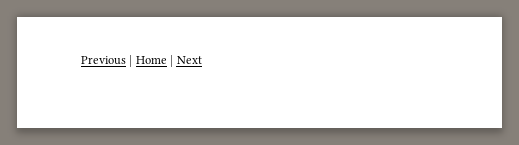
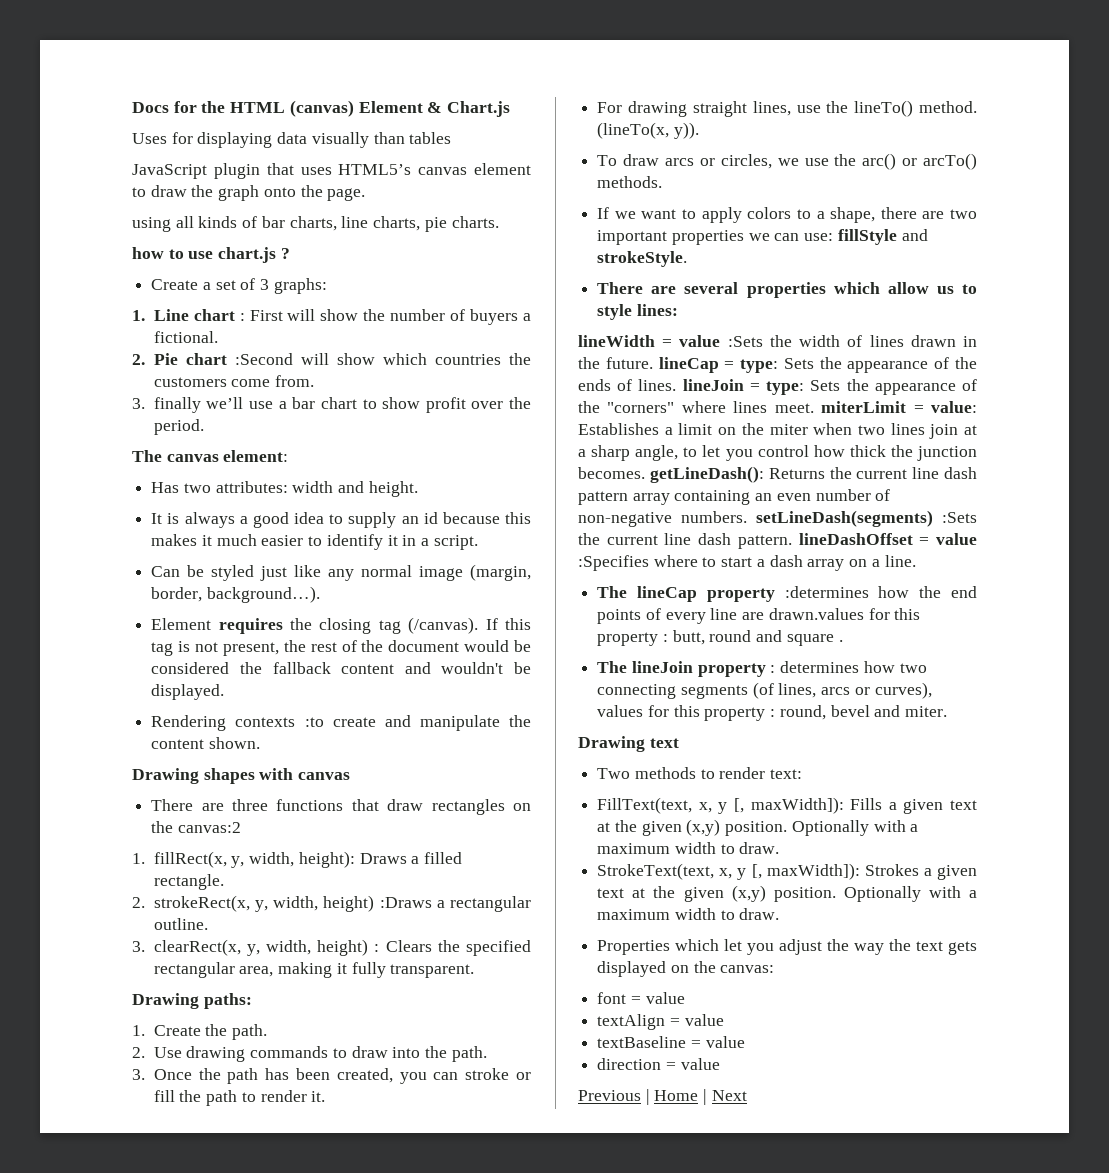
+ Docs for the HTML (canvas) Element & Chart.js
+ Uses for displaying data visually than tables
+ JavaScript plugin that uses HTML5’s canvas element to draw the graph onto the page.
+ using all kinds of bar charts, line charts, pie charts.
+ how to use chart.js ?
+ Create a set of 3 graphs:
+ 1. Line chart : First will show the number of buyers a fictional.
+ 2. Pie chart :Second will show which countries the customers come from.
+ 3. finally we’ll use a bar chart to show profit over the period.
+ The canvas element:
+ Has two attributes: width and height.
+ It is always a good idea to supply an id because this makes it much easier to identify it in a script.
+ Can be styled just like any normal image (margin, border, background…).
+ Element requires the closing tag (/canvas). If this tag is not present, the rest of the document would be considered the fallback content and wouldn't be displayed.
+ Rendering contexts :to create and manipulate the content shown.
+ Drawing shapes with canvas
+ There are three functions that draw rectangles on the canvas:2
+ 1. fillRect(x, y, width, height): Draws a filled rectangle.
+ 2. strokeRect(x, y, width, height) :Draws a rectangular outline.
+ 3. clearRect(x, y, width, height) : Clears the specified rectangular area, making it fully transparent.
+ Drawing paths:
+ 1. Create the path.
+ 2. Use drawing commands to draw into the path.
+ 3. Once the path has been created, you can stroke or fill the path to render it.
+ For drawing straight lines, use the lineTo() method. (lineTo(x, y)).
+ To draw arcs or circles, we use the arc() or arcTo() methods.
+ If we want to apply colors to a shape, there are two important properties we can use: fillStyle and strokeStyle.
+ There are several properties which allow us to style lines:
+ lineWidth = value :Sets the width of lines drawn in the future. lineCap = type: Sets the appearance of the ends of lines. lineJoin = type: Sets the appearance of the "corners" where lines meet. miterLimit = value: Establishes a limit on the miter when two lines join at a sharp angle, to let you control how thick the junction becomes. getLineDash(): Returns the current line dash pattern array containing an even number of non-negative numbers. setLineDash(segments) :Sets the current line dash pattern. lineDashOffset = value :Specifies where to start a dash array on a line.
+ The lineCap property :determines how the end points of every line are drawn.values for this property : butt, round and square .
+ The lineJoin property : determines how two connecting segments (of lines, arcs or curves), values for this property : round, bevel and miter.
+ Drawing text
+ Two methods to render text:
+ FillText(text, x, y [, maxWidth]): Fills a given text at the given (x,y) position. Optionally with a maximum width to draw.
+ StrokeText(text, x, y [, maxWidth]): Strokes a given text at the given (x,y) position. Optionally with a maximum width to draw.
+ Properties which let you adjust the way the text gets displayed on the canvas:
+ font = value
+ textAlign = value
+ textBaseline = value
+ direction = value

